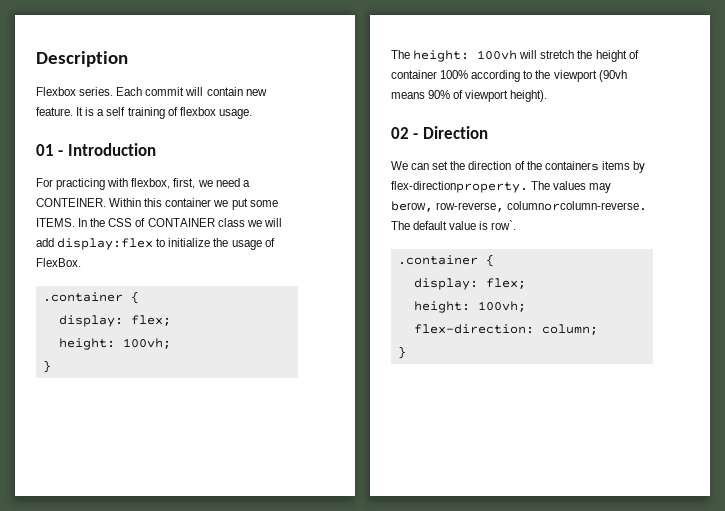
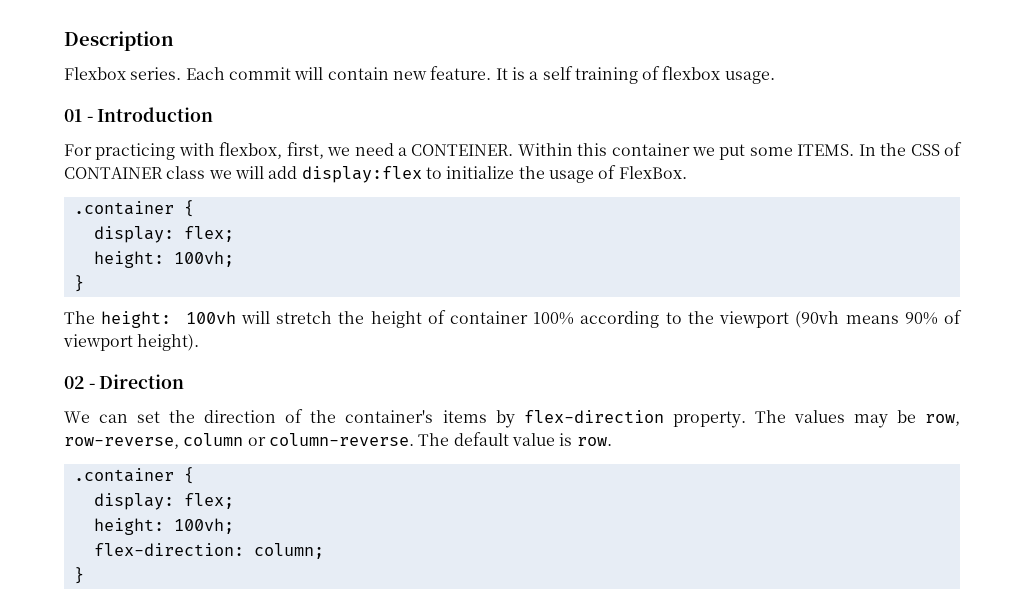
- We can set the direction of the containers items by flex-directionproperty.
+ We can set the direction of the container's items by flex-direction property.
- The values may berow, row-reverse, columnorcolumn-reverse.
+ The values may be row, row-reverse, column or column-reverse.
- The default value is row`.
+ The default value is row.

